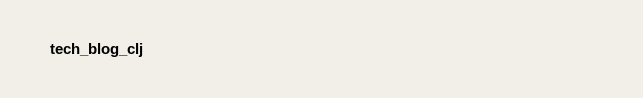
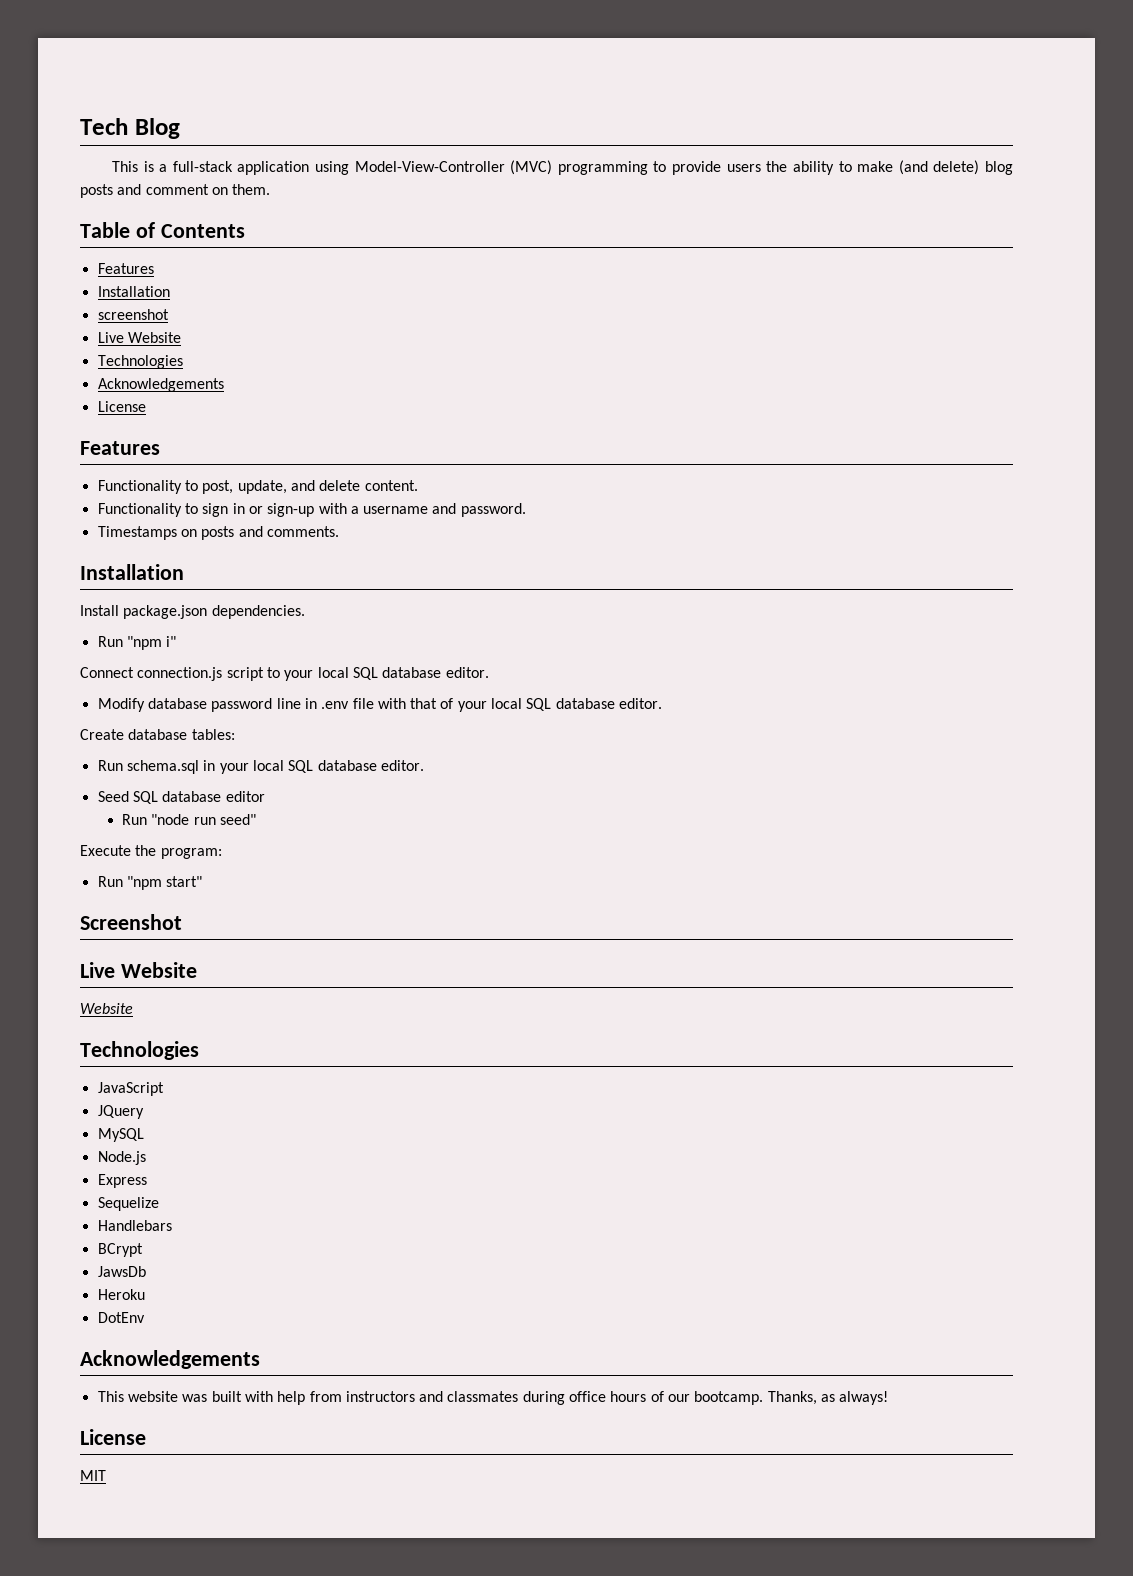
- tech_blog_clj
+ Tech Blog
+ This is a full-stack application using Model-View-Controller (MVC) programming to provide users the ability to make (and delete) blog posts and comment on them.
+ Table of Contents
+ Features
+ Installation
+ screenshot
+ Live Website
+ Technologies
+ Acknowledgements
+ License
+ Features
+ Functionality to post, update, and delete content.
+ Functionality to sign in or sign-up with a username and password.
+ Timestamps on posts and comments.
+ Installation
+ Install package.json dependencies.
+ Run "npm i"
+ Connect connection.js script to your local SQL database editor.
+ Modify database password line in .env file with that of your local SQL database editor.
+ Create database tables:
+ Run schema.sql in your local SQL database editor.
+ Seed SQL database editor
+ Run "node run seed"
+ Execute the program:
+ Run "npm start"
+ Screenshot
+ Live Website
+ Website
+ Technologies
+ JavaScript
+ JQuery
+ MySQL
+ Node.js
+ Express
+ Sequelize
+ Handlebars
+ BCrypt
+ JawsDb
+ Heroku
+ DotEnv
+ Acknowledgements
+ This website was built with help from instructors and classmates during office hours of our bootcamp. Thanks, as always!
+ License
+ MIT

